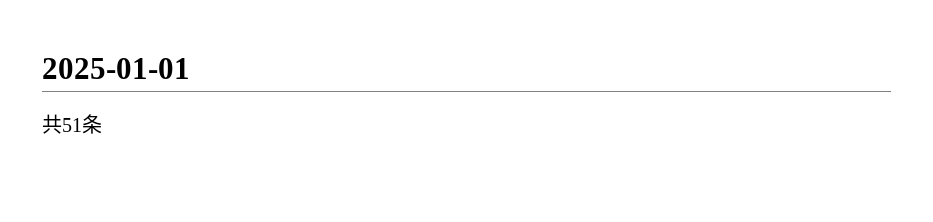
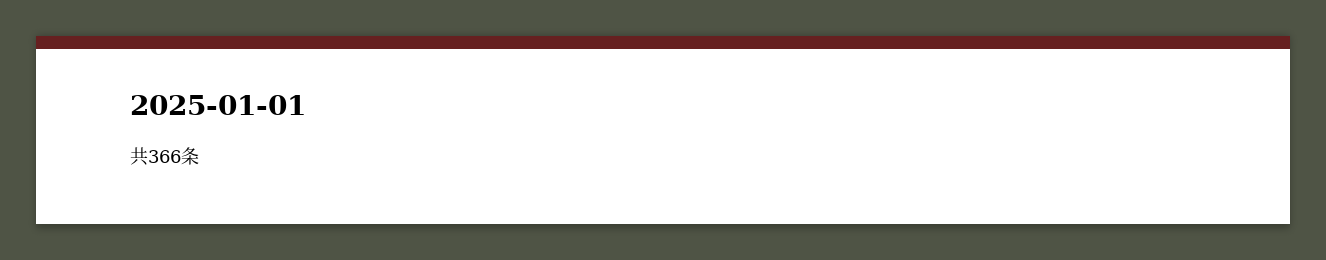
- 共51条
+ 共366条

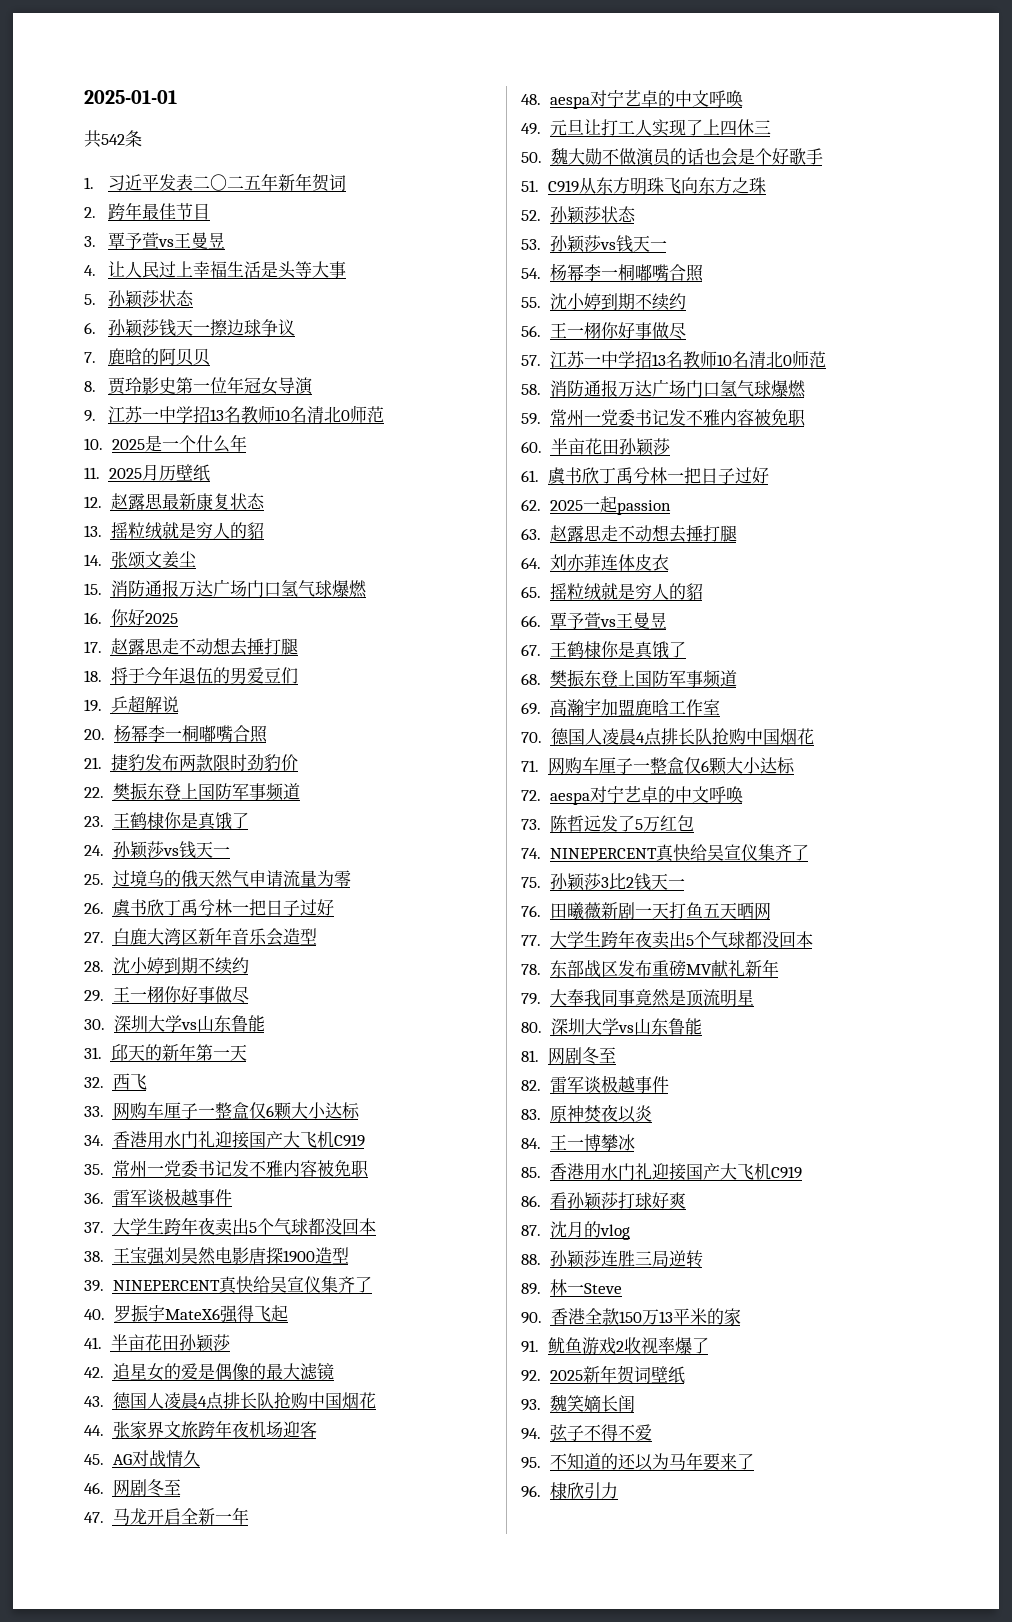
- 共366条
+ 共542条
+ 1.习近平发表二〇二五年新年贺词
+ 2.跨年最佳节目
+ 3.覃予萱vs王曼昱
+ 4.让人民过上幸福生活是头等大事
+ 5.孙颖莎状态
+ 6.孙颖莎钱天一擦边球争议
+ 7.鹿晗的阿贝贝
+ 8.贾玲影史第一位年冠女导演
+ 9.江苏一中学招13名教师10名清北0师范
+ 10. 2025是一个什么年
+ 11. 2025月历壁纸
+ 12.赵露思最新康复状态
+ 13.摇粒绒就是穷人的貂
+ 14.张颂文姜尘
+ 15.消防通报万达广场门口氢气球爆燃
+ 16.你好2025
+ 17.赵露思走不动想去捶打腿
+ 18.将于今年退伍的男爱豆们
+ 19.乒超解说
+ 20.杨幂李一桐嘟嘴合照
+ 21.捷豹发布两款限时劲豹价
+ 22.樊振东登上国防军事频道
+ 23.王鹤棣你是真饿了
+ 24.孙颖莎vs钱天一
+ 25.过境乌的俄天然气申请流量为零
+ 26.虞书欣丁禹兮林一把日子过好
+ 27.白鹿大湾区新年音乐会造型
+ 28.沈小婷到期不续约
+ 29.王一栩你好事做尽
+ 30.深圳大学vs山东鲁能
+ 31.邱天的新年第一天
+ 32.西飞
+ 33.网购车厘子一整盒仅6颗大小达标
+ 34.香港用水门礼迎接国产大飞机C919
+ 35.常州一党委书记发不雅内容被免职
+ 36.雷军谈极越事件
+ 37.大学生跨年夜卖出5个气球都没回本
+ 38.王宝强刘昊然电影唐探1900造型
+ 39. NINEPERCENT真快给吴宣仪集齐了
+ 40.罗振宇MateX6强得飞起
+ 41.半亩花田孙颖莎
+ 42.追星女的爱是偶像的最大滤镜
+ 43.德国人凌晨4点排长队抢购中国烟花
+ 44.张家界文旅跨年夜机场迎客
+ 45. AG对战情久
+ 46.网剧冬至
+ 47.马龙开启全新一年
+ 48. aespa对宁艺卓的中文呼唤
+ 49.元旦让打工人实现了上四休三
+ 50.魏大勋不做演员的话也会是个好歌手
+ 51. C919从东方明珠飞向东方之珠
+ 52.孙颖莎状态
+ 53.孙颖莎vs钱天一
+ 54.杨幂李一桐嘟嘴合照
+ 55.沈小婷到期不续约
+ 56.王一栩你好事做尽
+ 57.江苏一中学招13名教师10名清北0师范
+ 58.消防通报万达广场门口氢气球爆燃
+ 59.常州一党委书记发不雅内容被免职
+ 60.半亩花田孙颖莎
+ 61.虞书欣丁禹兮林一把日子过好
+ 62. 2025一起passion
+ 63.赵露思走不动想去捶打腿
+ 64.刘亦菲连体皮衣
+ 65.摇粒绒就是穷人的貂
+ 66.覃予萱vs王曼昱
+ 67.王鹤棣你是真饿了
+ 68.樊振东登上国防军事频道
+ 69.高瀚宇加盟鹿晗工作室
+ 70.德国人凌晨4点排长队抢购中国烟花
+ 71.网购车厘子一整盒仅6颗大小达标
+ 72. aespa对宁艺卓的中文呼唤
+ 73.陈哲远发了5万红包
+ 74. NINEPERCENT真快给吴宣仪集齐了
+ 75.孙颖莎3比2钱天一
+ 76.田曦薇新剧一天打鱼五天晒网
+ 77.大学生跨年夜卖出5个气球都没回本
+ 78.东部战区发布重磅MV献礼新年
+ 79.大奉我同事竟然是顶流明星
+ 80.深圳大学vs山东鲁能
+ 81.网剧冬至
+ 82.雷军谈极越事件
+ 83.原神焚夜以炎
+ 84.王一博攀冰
+ 85.香港用水门礼迎接国产大飞机C919
+ 86.看孙颖莎打球好爽
+ 87.沈月的vlog
+ 88.孙颖莎连胜三局逆转
+ 89.林一Steve
+ 90.香港全款150万13平米的家
+ 91.鱿鱼游戏2收视率爆了
+ 92. 2025新年贺词壁纸
+ 93.魏笑嫡长闺
+ 94.弦子不得不爱
+ 95.不知道的还以为马年要来了
+ 96.棣欣引力

